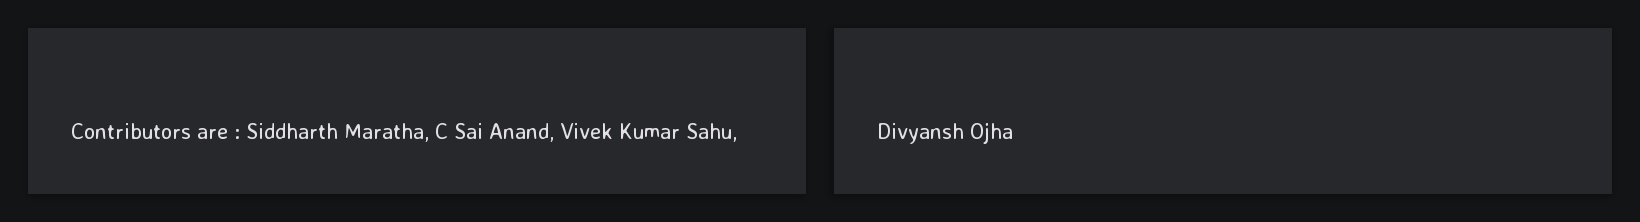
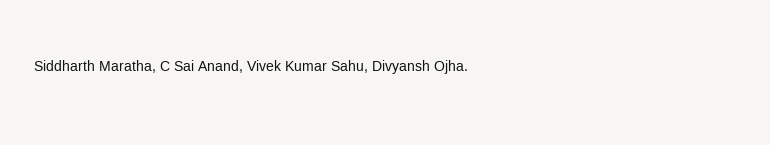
- Contributors are : Siddharth Maratha, C Sai Anand, Vivek Kumar Sahu, Divyansh Ojha
+ Siddharth Maratha, C Sai Anand, Vivek Kumar Sahu, Divyansh Ojha.

